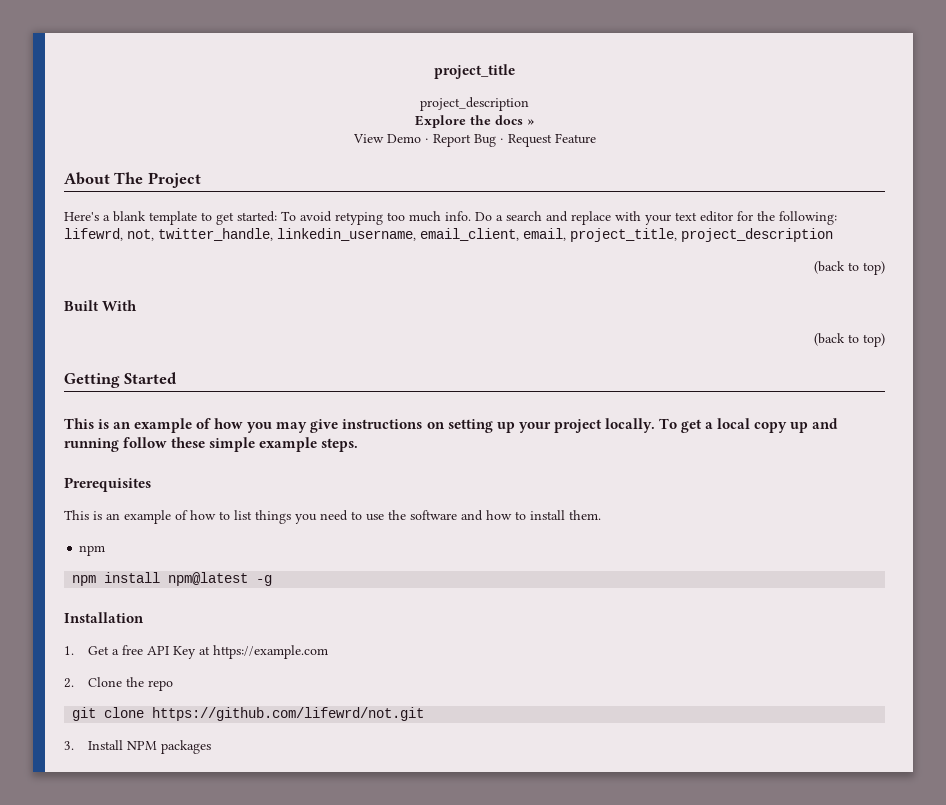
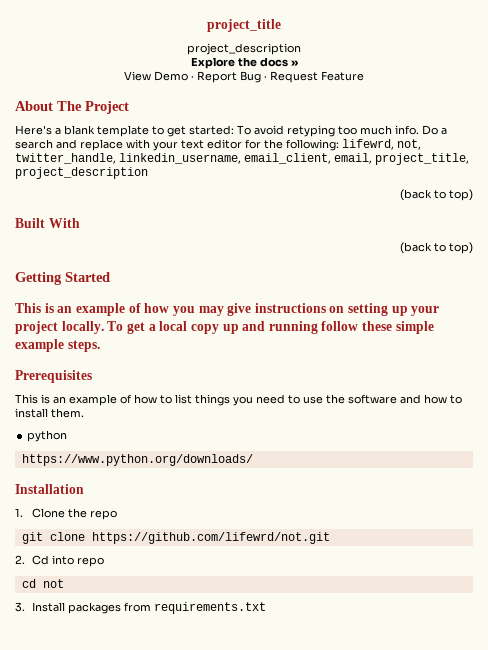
  This is an example of how to list things you need to use the software and how to install them.
- npm
- npm install npm@latest -g
+ python
+ https://www.python.org/downloads/
  Installation
- 1. Get a free API Key at https://example.com
- 2. Clone the repo
+ 1. Clone the repo
- 3. Install NPM packages
+ 2. Cd into repo
+ cd not
+ 3. Install packages from requirements.txt

